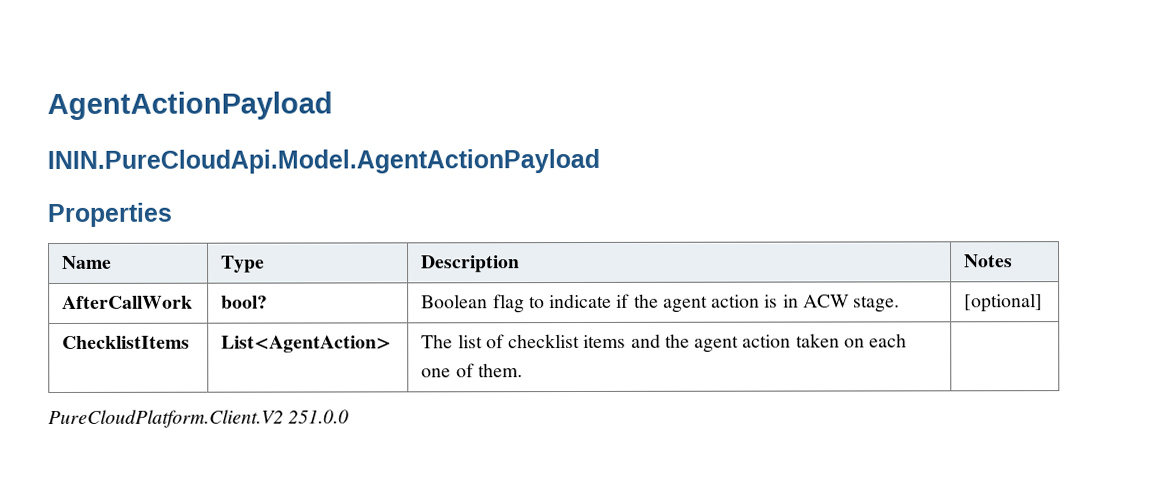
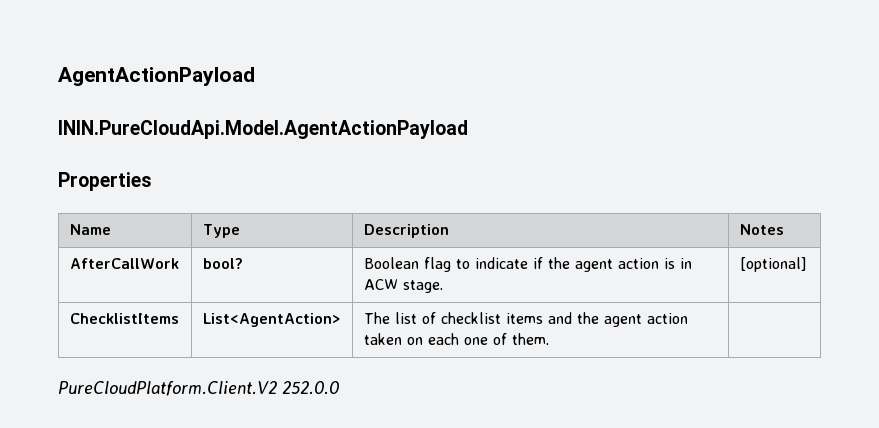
- PureCloudPlatform.Client.V2 251.0.0
+ PureCloudPlatform.Client.V2 252.0.0

